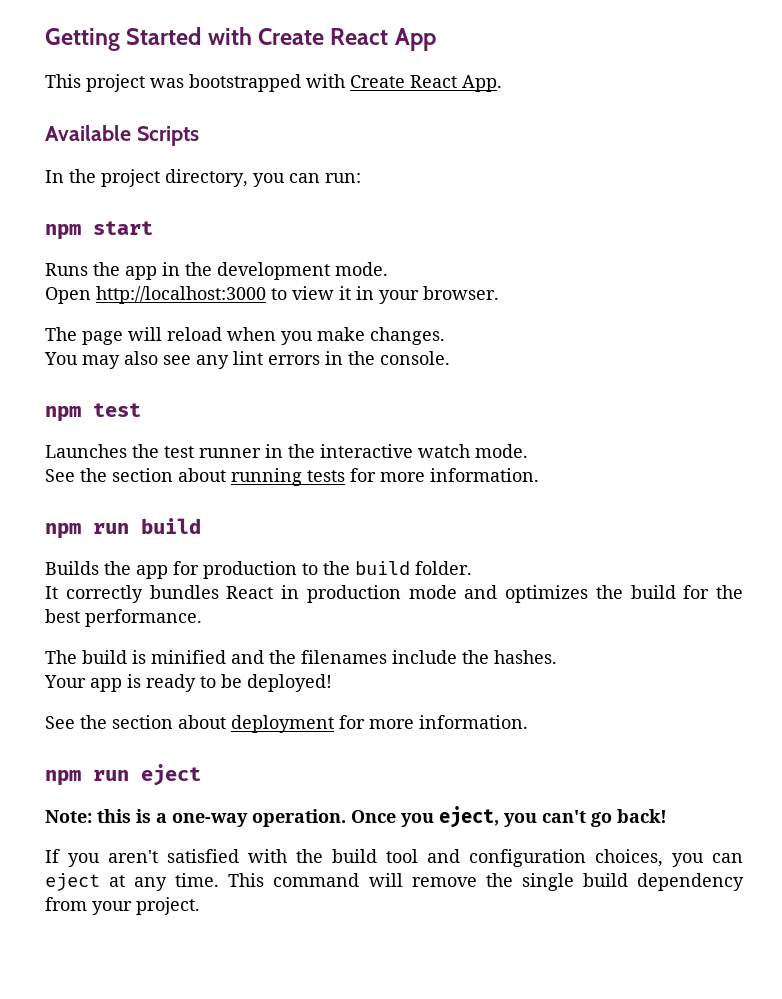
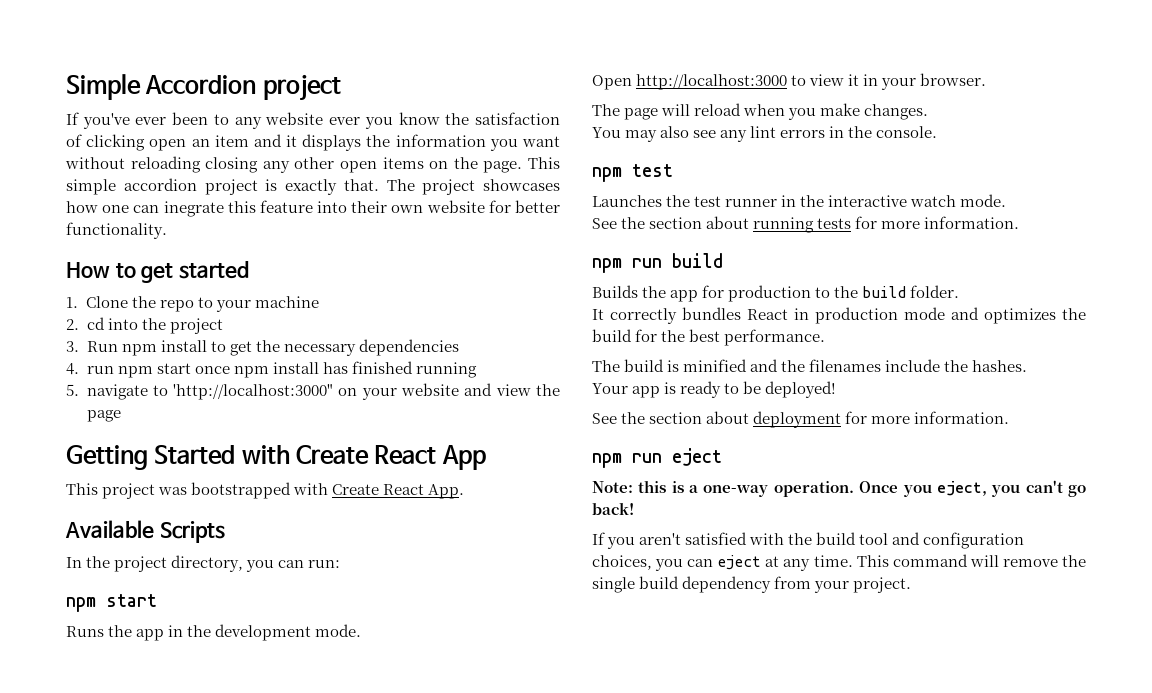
+ Simple Accordion project
+ If you've ever been to any website ever you know the satisfaction of clicking open an item and it displays the information you want without reloading closing any other open items on the page. This simple accordion project is exactly that. The project showcases how one can inegrate this feature into their own website for better functionality.
+ How to get started
+ 1. Clone the repo to your machine
+ 2. cd into the project
+ 3. Run npm install to get the necessary dependencies
+ 4. run npm start once npm install has finished running
+ 5. navigate to 'http://localhost:3000" on your website and view the page

